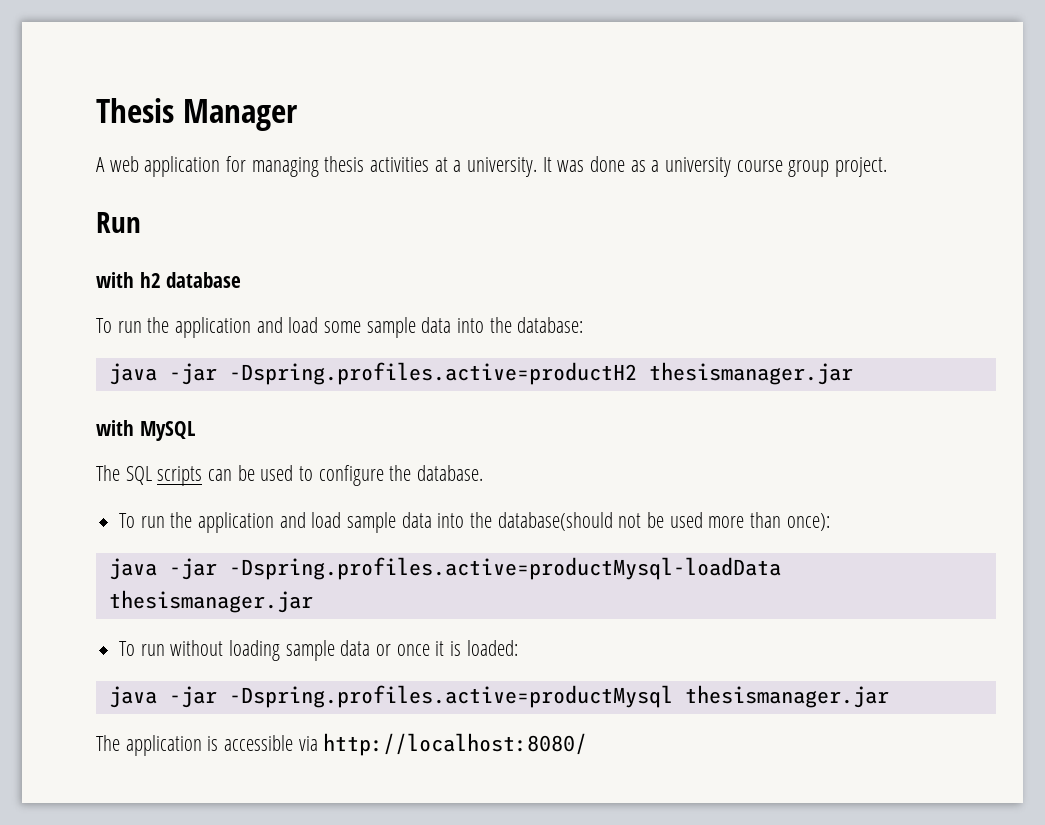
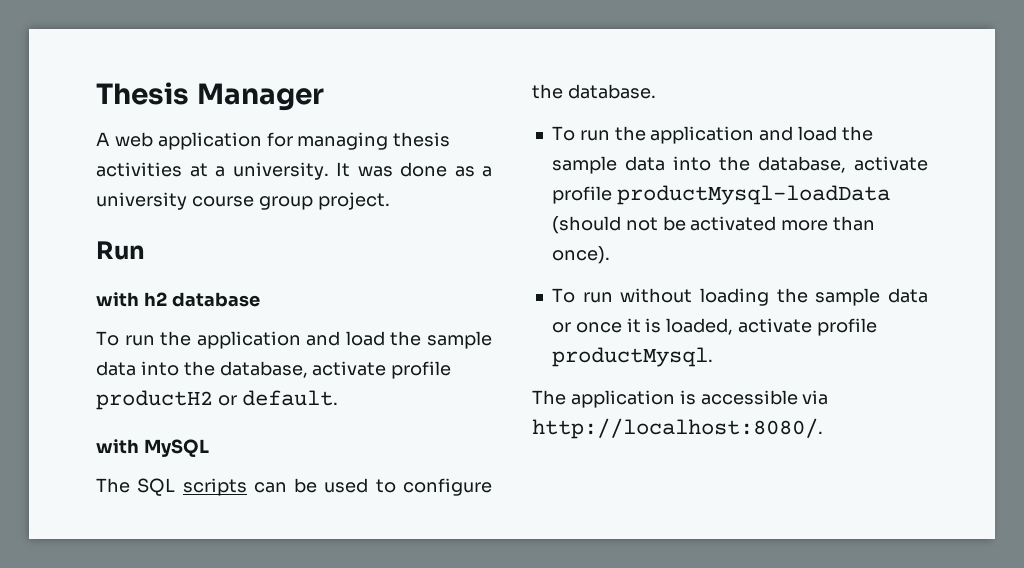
- To run the application and load some sample data into the database:
- java -jar -Dspring.profiles.active=productH2 thesismanager.jar
+ To run the application and load the sample data into the database, activate profile productH2 or default.
- To run the application and load sample data into the database(should not be used more than once):
- java -jar -Dspring.profiles.active=productMysql-loadData thesismanager.jar
+ To run the application and load the sample data into the database, activate profile productMysql-loadData (should not be activated more than once).
- To run without loading sample data or once it is loaded:
- java -jar -Dspring.profiles.active=productMysql thesismanager.jar
+ To run without loading the sample data or once it is loaded, activate profile productMysql.
- The application is accessible via http://localhost:8080/
+ The application is accessible via http://localhost:8080/.

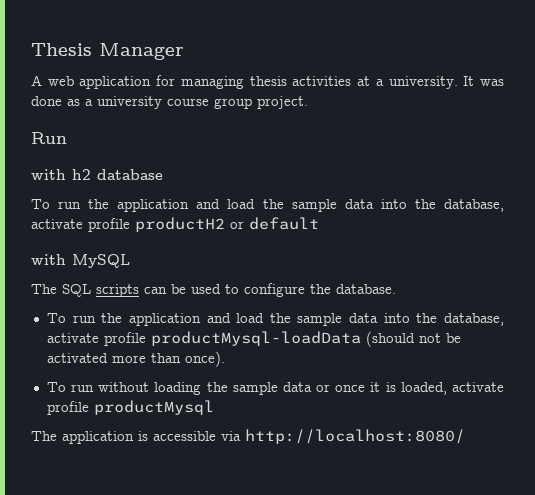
- To run the application and load the sample data into the database, activate profile productH2 or default.
+ To run the application and load the sample data into the database, activate profile productH2 or default
- To run without loading the sample data or once it is loaded, activate profile productMysql.
+ To run without loading the sample data or once it is loaded, activate profile productMysql
- The application is accessible via http://localhost:8080/.
+ The application is accessible via http://localhost:8080/

